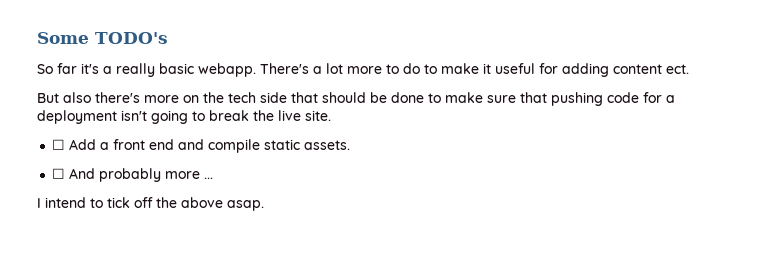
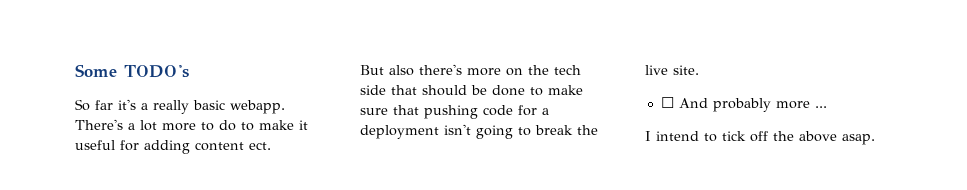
- ☐ Add a front end and compile static assets.

